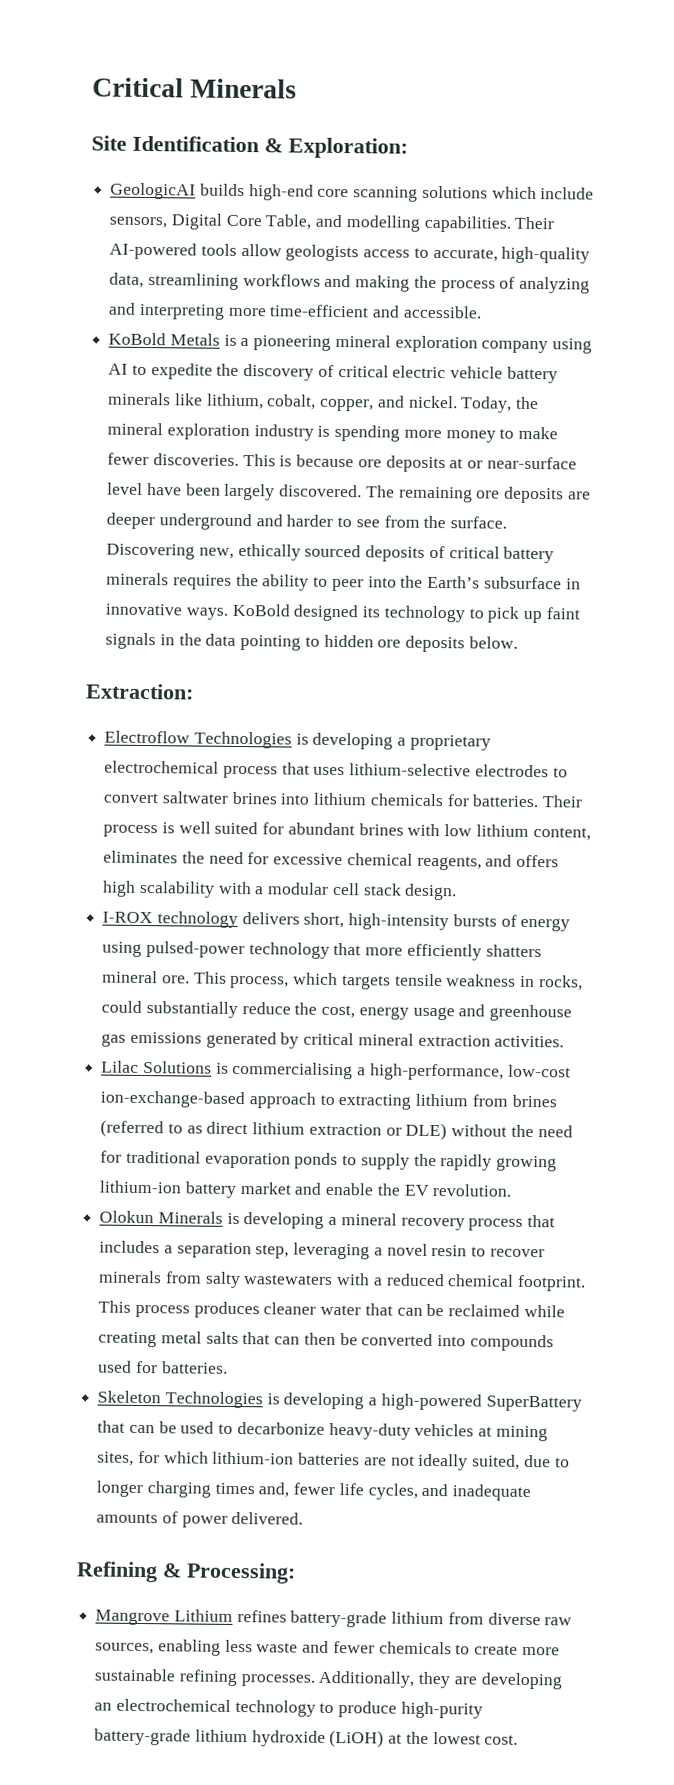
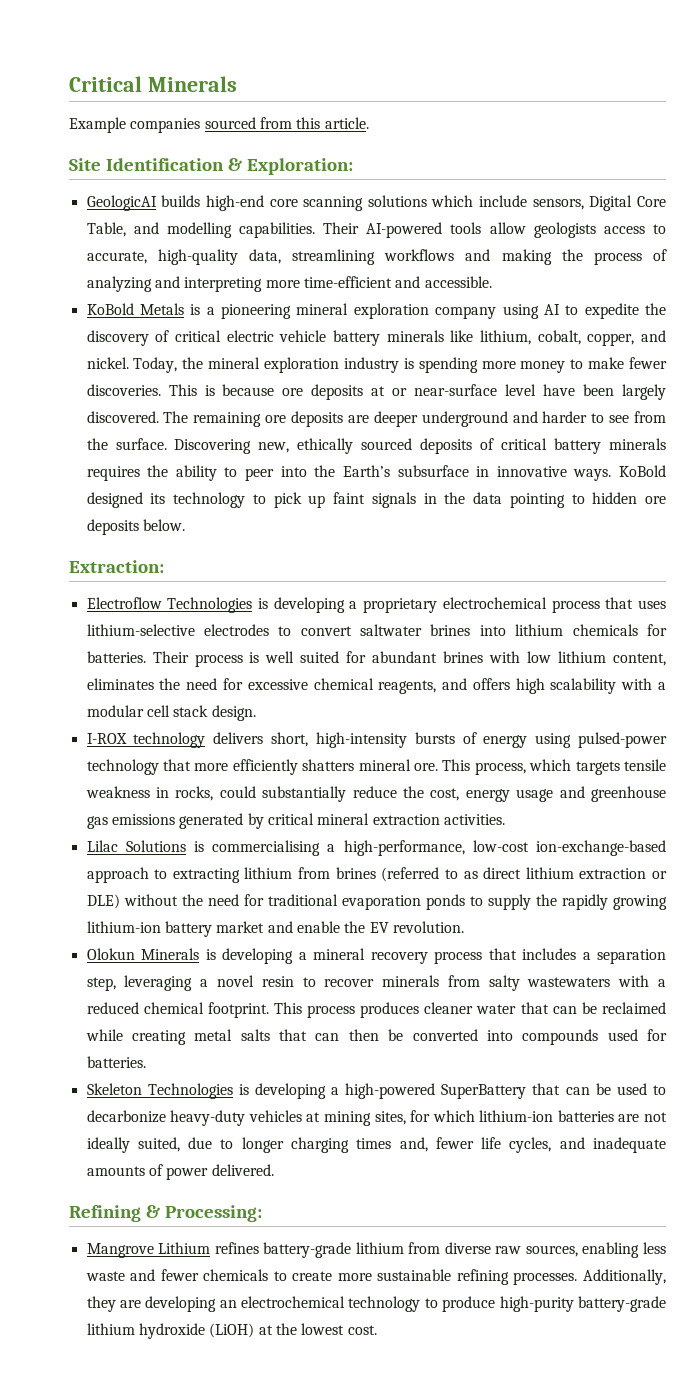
+ Example companies sourced from this article.

